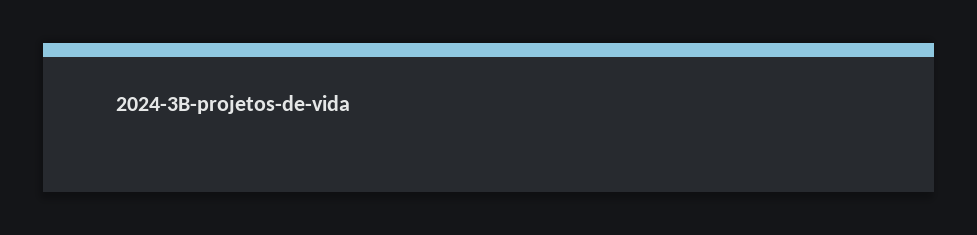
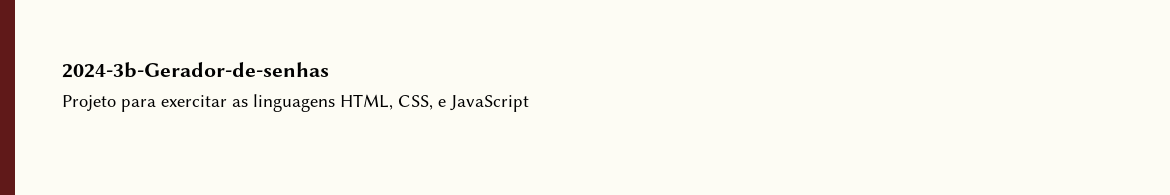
- 2024-3B-projetos-de-vida
+ 2024-3b-Gerador-de-senhas
+ Projeto para exercitar as linguagens HTML, CSS, e JavaScript

